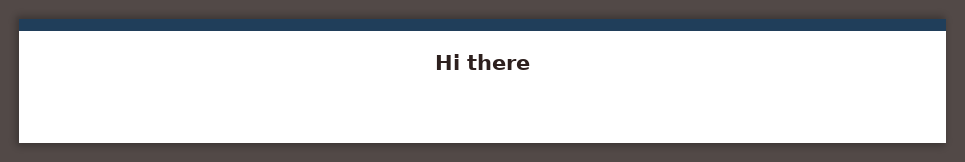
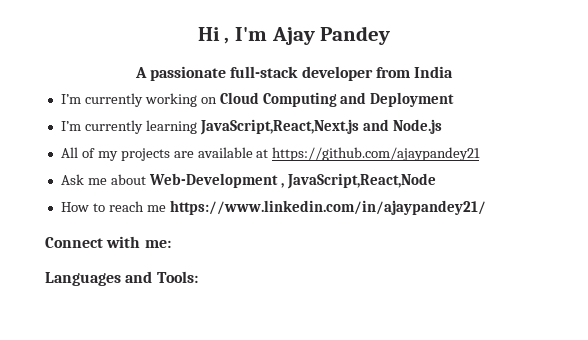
- Hi there
+ Hi , I'm Ajay Pandey
+ A passionate full-stack developer from India
+ I’m currently working on Cloud Computing and Deployment
+ I’m currently learning JavaScript,React,Next.js and Node.js
+ All of my projects are available at https://github.com/ajaypandey21
+ Ask me about Web-Development , JavaScript,React,Node
+ How to reach me https://www.linkedin.com/in/ajaypandey21/
+ Connect with me:
+ Languages and Tools:

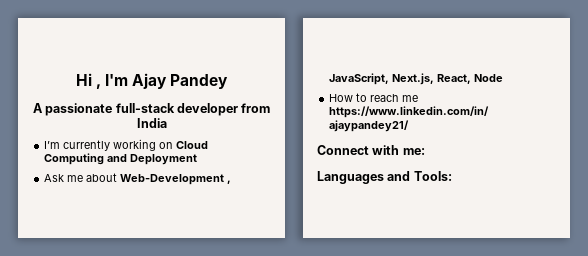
- I’m currently learning JavaScript,React,Next.js and Node.js
- All of my projects are available at https://github.com/ajaypandey21
- Ask me about Web-Development , JavaScript,React,Node
+ Ask me about Web-Development , JavaScript, Next.js, React, Node

